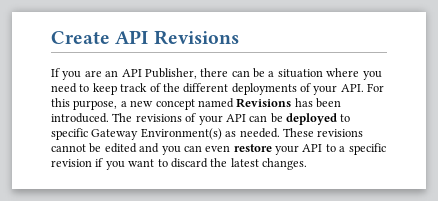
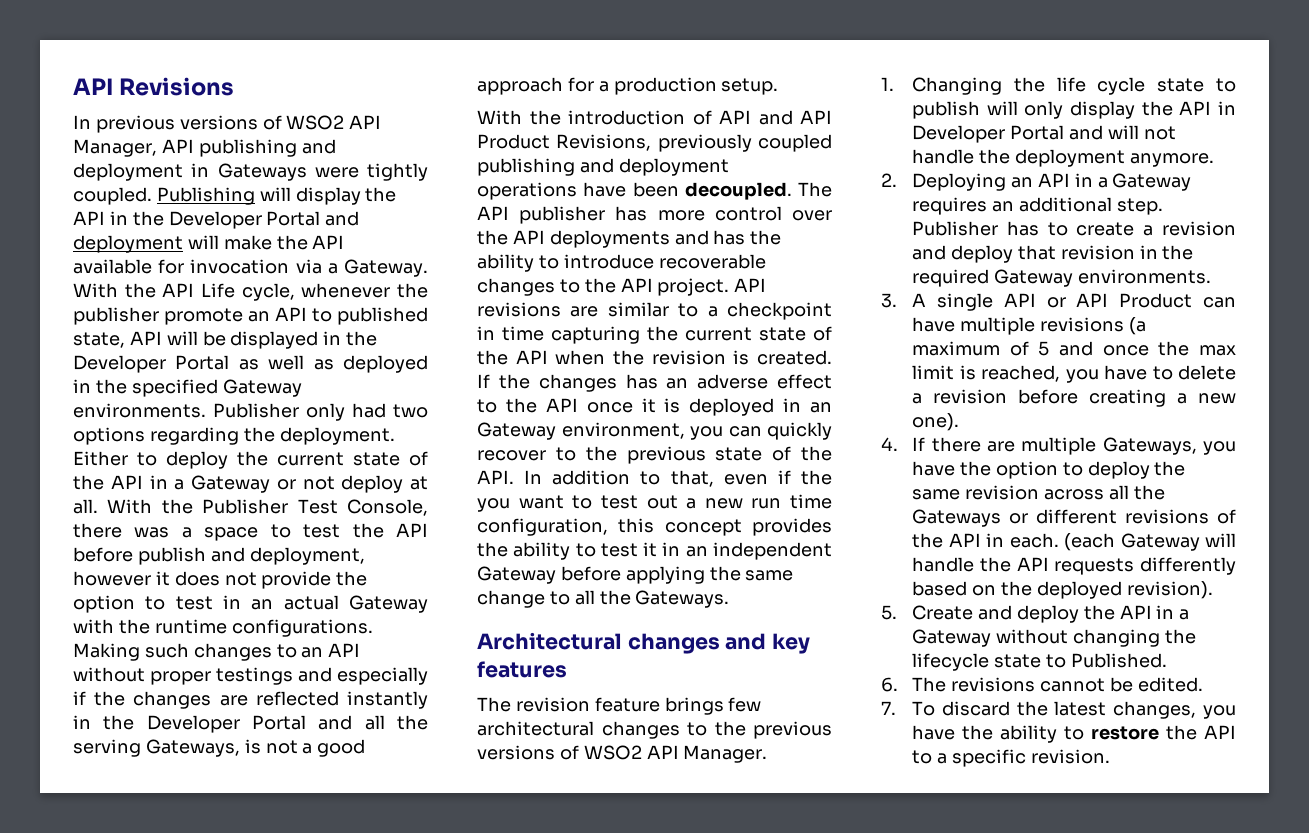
- Create API Revisions
+ API Revisions
- If you are an API Publisher, there can be a situation where you need to keep track of the different deployments of your API. For this purpose, a new concept named Revisions has been introduced. The revisions of your API can be deployed to specific Gateway Environment(s) as needed. These revisions cannot be edited and you can even restore your API to a specific revision if you want to discard the latest changes.
+ In previous versions of WSO2 API Manager, API publishing and deployment in Gateways were tightly coupled. Publishing will display the API in the Developer Portal and deployment will make the API available for invocation via a Gateway. With the API Life cycle, whenever the publisher promote an API to published state, API will be displayed in the Developer Portal as well as deployed in the specified Gateway environments. Publisher only had two options regarding the deployment. Either to deploy the current state of the API in a Gateway or not deploy at all. With the Publisher Test Console, there was a space to test the API before publish and deployment, however it does not provide the option to test in an actual Gateway with the runtime configurations. Making such changes to an API without proper testings and especially if the changes are reflected instantly in the Developer Portal and all the serving Gateways, is not a good approach for a production setup.
+ With the introduction of API and API Product Revisions, previously coupled publishing and deployment operations have been decoupled. The API publisher has more control over the API deployments and has the ability to introduce recoverable changes to the API project. API revisions are similar to a checkpoint in time capturing the current state of the API when the revision is created. If the changes has an adverse effect to the API once it is deployed in an Gateway environment, you can quickly recover to the previous state of the API. In addition to that, even if the you want to test out a new run time configuration, this concept provides the ability to test it in an independent Gateway before applying the same change to all the Gateways.
+ Architectural changes and key features
+ The revision feature brings few architectural changes to the previous versions of WSO2 API Manager.
+ 1. Changing the life cycle state to publish will only display the API in Developer Portal and will not handle the deployment anymore.
+ 2. Deploying an API in a Gateway requires an additional step. Publisher has to create a revision and deploy that revision in the required Gateway environments.
+ 3. A single API or API Product can have multiple revisions (a maximum of 5 and once the max limit is reached, you have to delete a revision before creating a new one).
+ 4. If there are multiple Gateways, you have the option to deploy the same revision across all the Gateways or different revisions of the API in each. (each Gateway will handle the API requests differently based on the deployed revision).
+ 5. Create and deploy the API in a Gateway without changing the lifecycle state to Published.
+ 6. The revisions cannot be edited.
+ 7. To discard the latest changes, you have the ability to restore the API to a specific revision.

